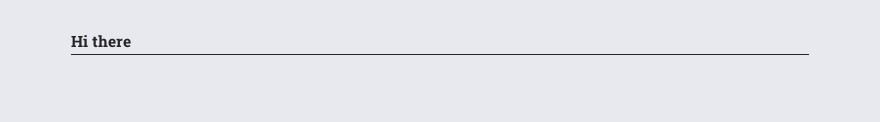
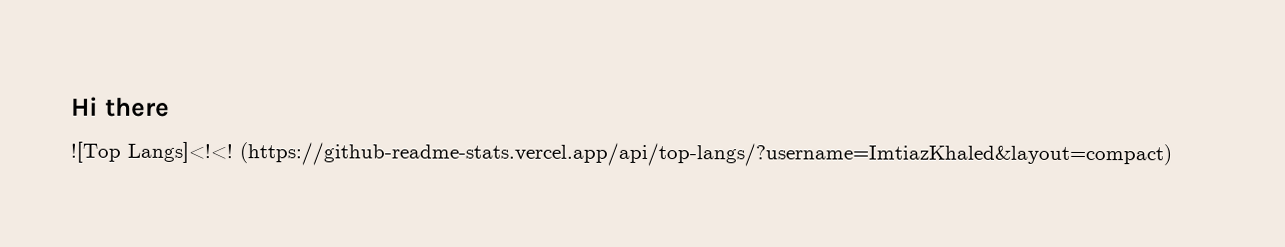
+ ![Top Langs]<!<! (https://github-readme-stats.vercel.app/api/top-langs/?username=ImtiazKhaled&layout=compact)

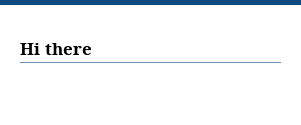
- ![Top Langs]<!<! (https://github-readme-stats.vercel.app/api/top-langs/?username=ImtiazKhaled&layout=compact)

